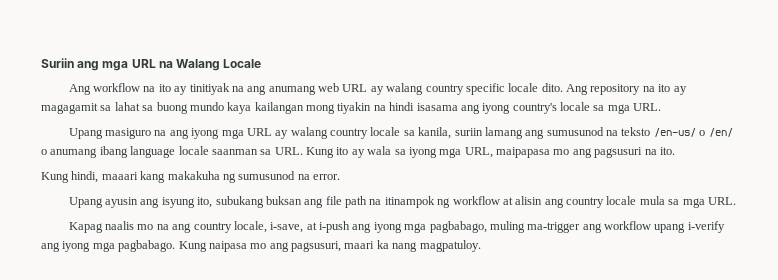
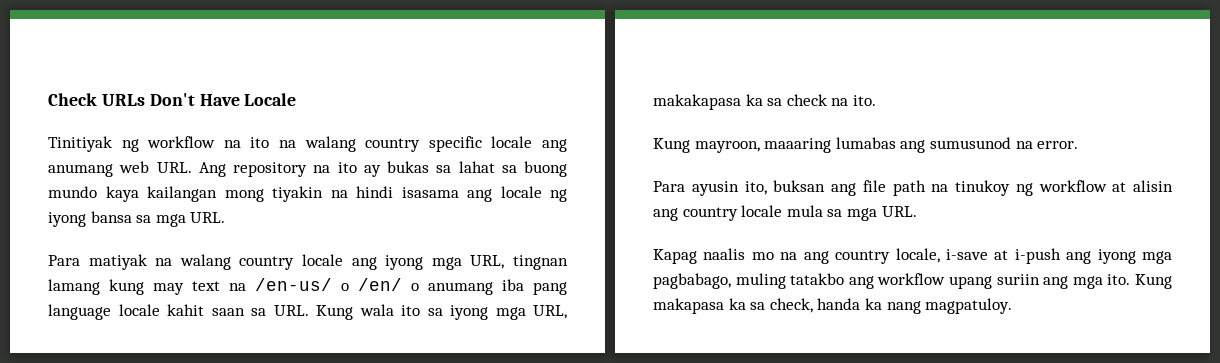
- Suriin ang mga URL na Walang Locale
+ Check URLs Don't Have Locale
- Ang workflow na ito ay tinitiyak na ang anumang web URL ay walang country specific locale dito. Ang repository na ito ay magagamit sa lahat sa buong mundo kaya kailangan mong tiyakin na hindi isasama ang iyong country's locale sa mga URL.
- Upang masiguro na ang iyong mga URL ay walang country locale sa kanila, suriin lamang ang sumusunod na teksto /en-us/ o /en/ o anumang ibang language locale saanman sa URL. Kung ito ay wala sa iyong mga URL, maipapasa mo ang pagsusuri na ito.
- Kung hindi, maaari kang makakuha ng sumusunod na error.
- Upang ayusin ang isyung ito, subukang buksan ang file path na itinampok ng workflow at alisin ang country locale mula sa mga URL.
+ Tinitiyak ng workflow na ito na walang country specific locale ang anumang web URL. Ang repository na ito ay bukas sa lahat sa buong mundo kaya kailangan mong tiyakin na hindi isasama ang locale ng iyong bansa sa mga URL.
+ Para matiyak na walang country locale ang iyong mga URL, tingnan lamang kung may text na /en-us/ o /en/ o anumang iba pang language locale kahit saan sa URL. Kung wala ito sa iyong mga URL, makakapasa ka sa check na ito.
+ Kung mayroon, maaaring lumabas ang sumusunod na error.
+ Para ayusin ito, buksan ang file path na tinukoy ng workflow at alisin ang country locale mula sa mga URL.
- Kapag naalis mo na ang country locale, i-save, at i-push ang iyong mga pagbabago, muling ma-trigger ang workflow upang i-verify ang iyong mga pagbabago. Kung naipasa mo ang pagsusuri, maari ka nang magpatuloy.
+ Kapag naalis mo na ang country locale, i-save at i-push ang iyong mga pagbabago, muling tatakbo ang workflow upang suriin ang mga ito. Kung makapasa ka sa check, handa ka nang magpatuloy.

